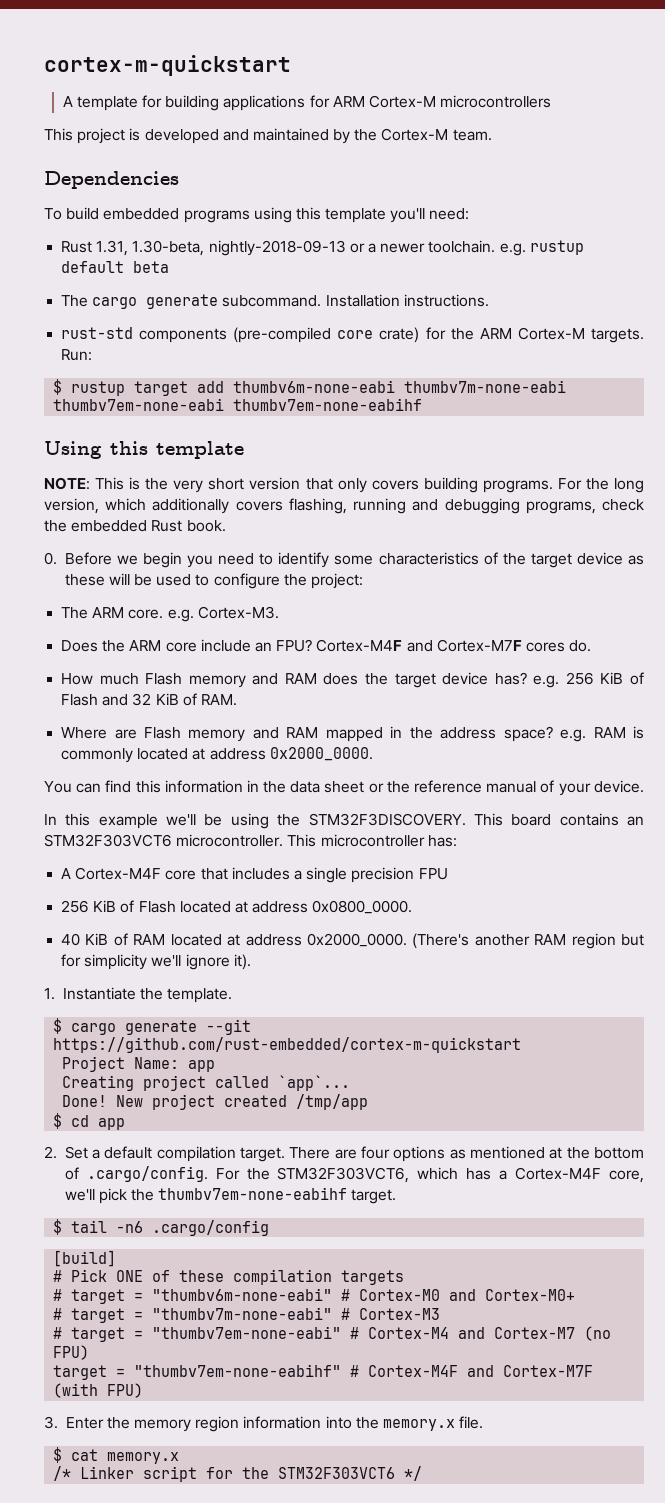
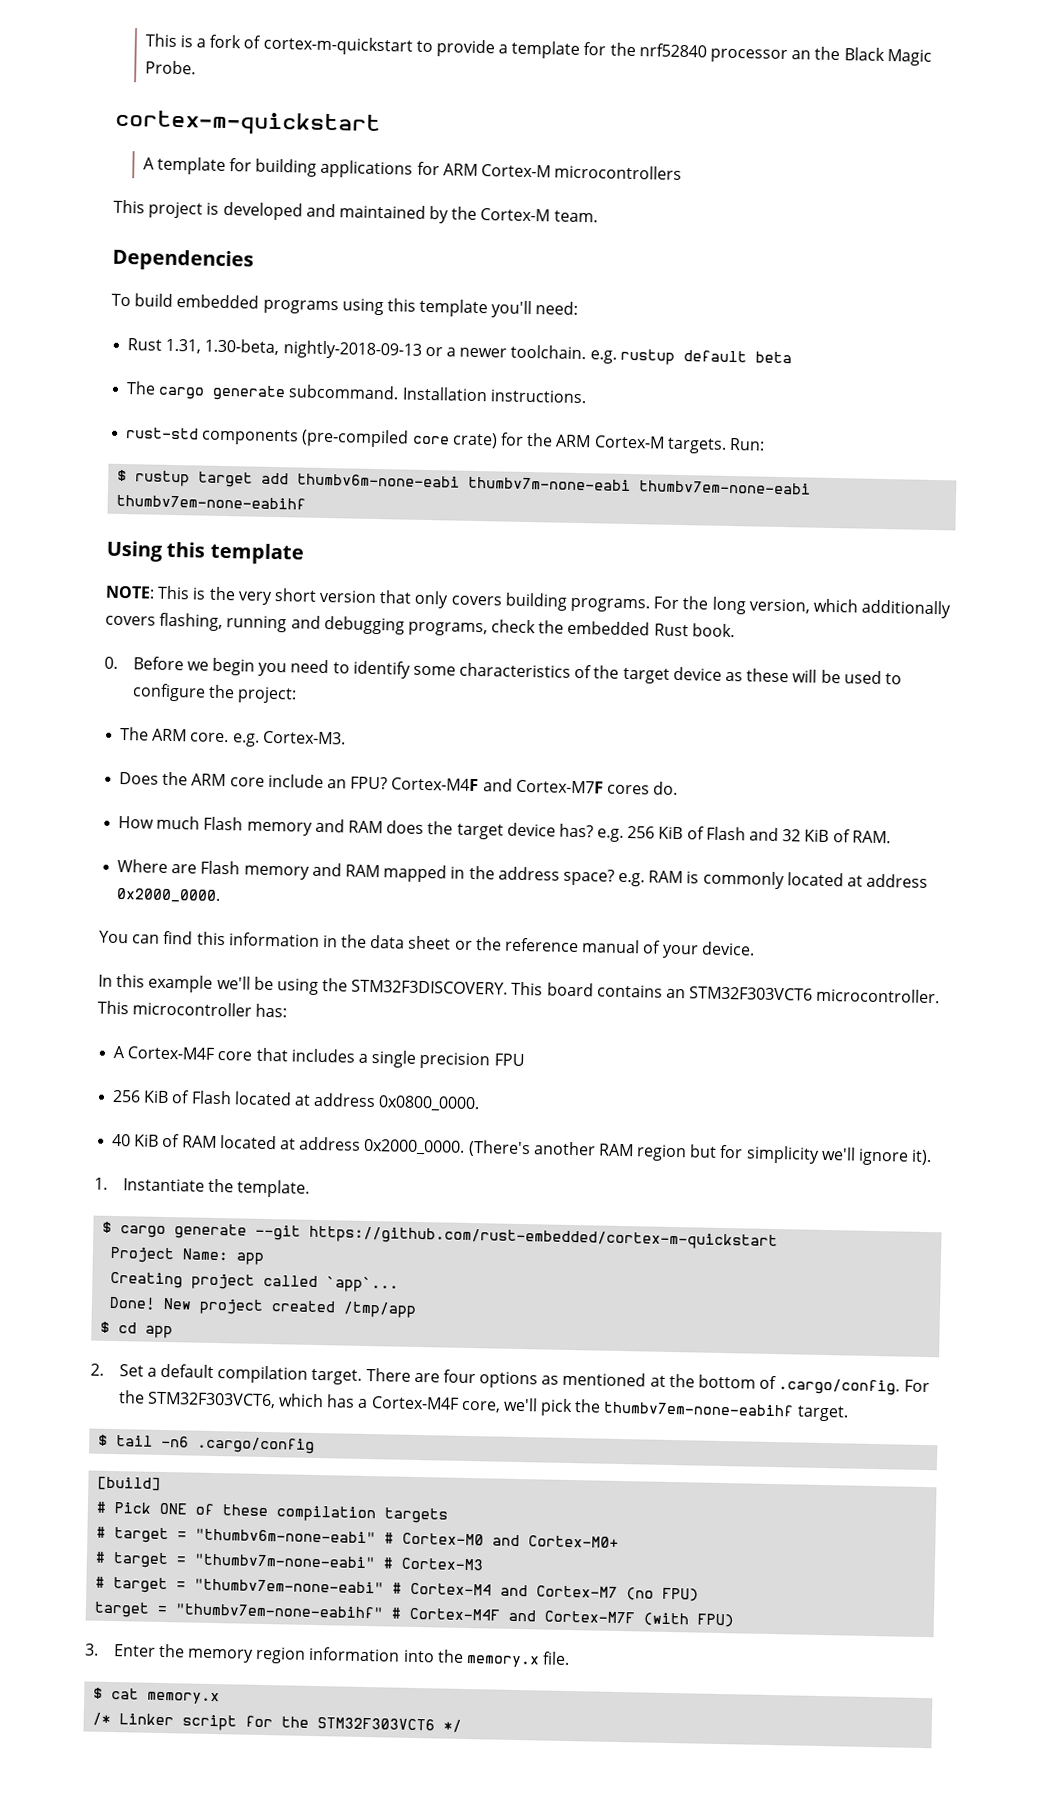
+ This is a fork of cortex-m-quickstart to provide a template for the nrf52840 processor an the Black Magic Probe.

